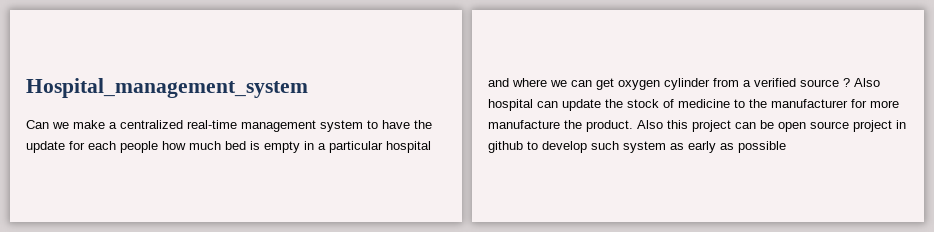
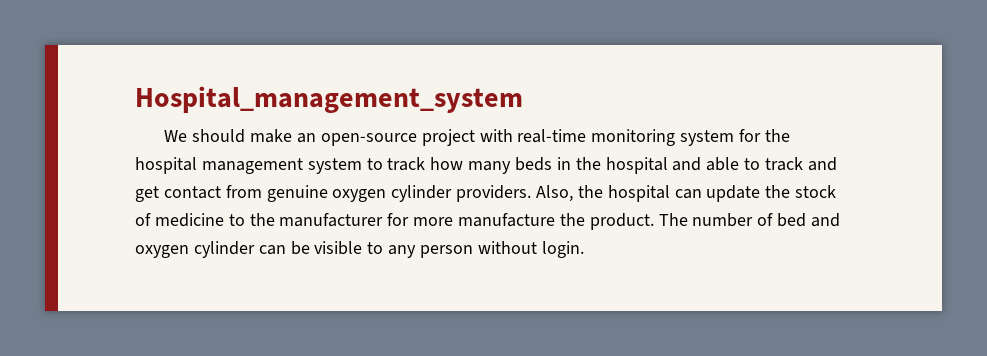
- Can we make a centralized real-time management system to have the update for each people how much bed is empty in a particular hospital and where we can get oxygen cylinder from a verified source ? Also hospital can update the stock of medicine to the manufacturer for more manufacture the product.
+ We should make an open-source project with real-time monitoring system for the hospital management system to track how many beds in the hospital and able to track and get contact from genuine oxygen cylinder providers. Also, the hospital can update the stock of medicine to the manufacturer for more manufacture the product.
- Also this project can be open source project in github to develop such system as early as possible
+ The number of bed and oxygen cylinder can be visible to any person without login.

